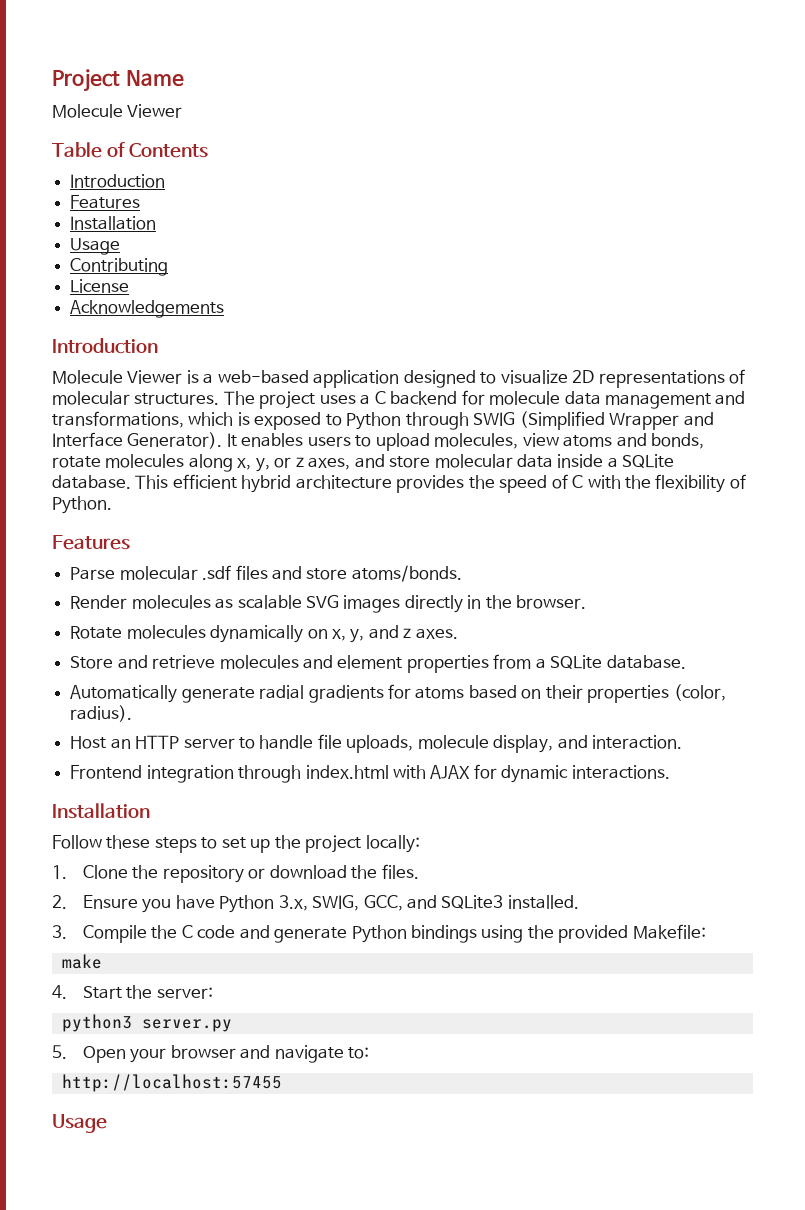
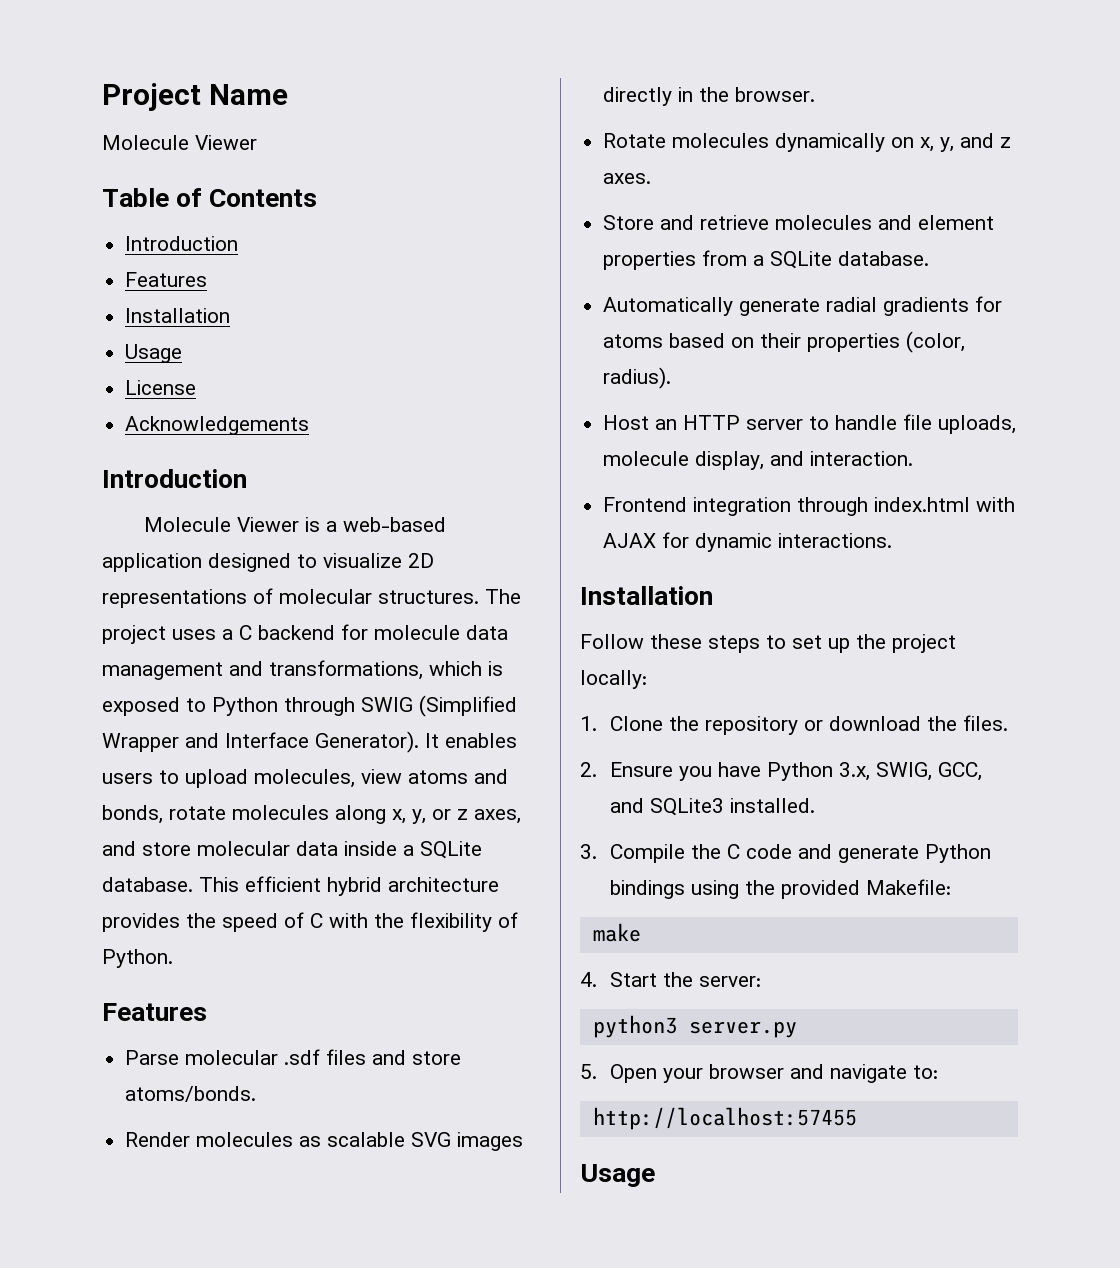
- Contributing

